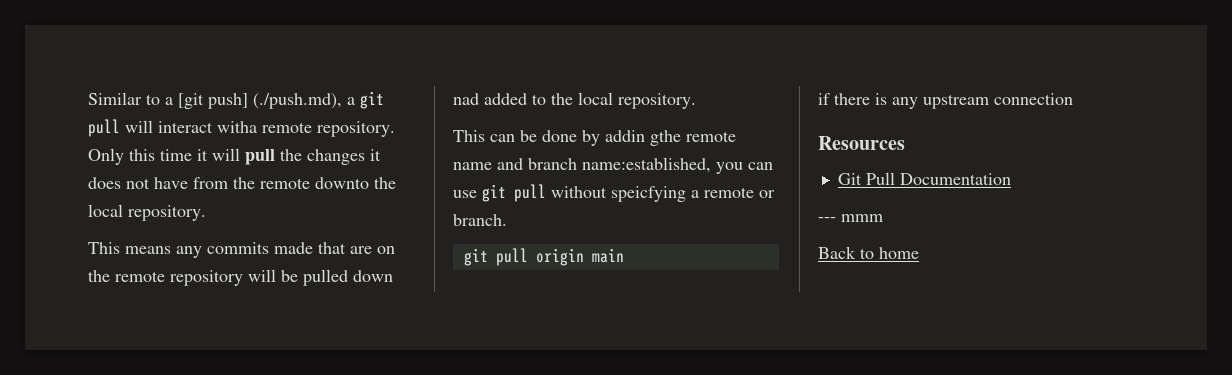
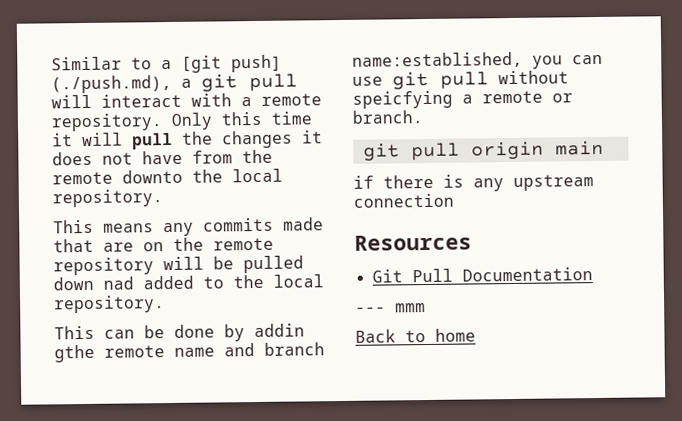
- Similar to a [git push] (./push.md), a git pull will interact witha remote repository.
+ Similar to a [git push] (./push.md), a git pull will interact with a remote repository.

